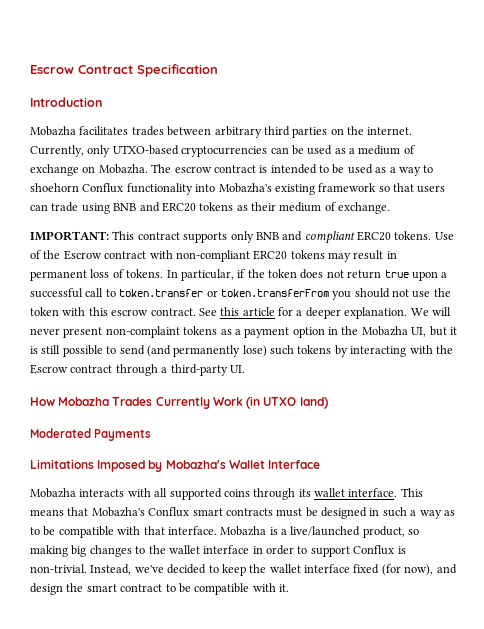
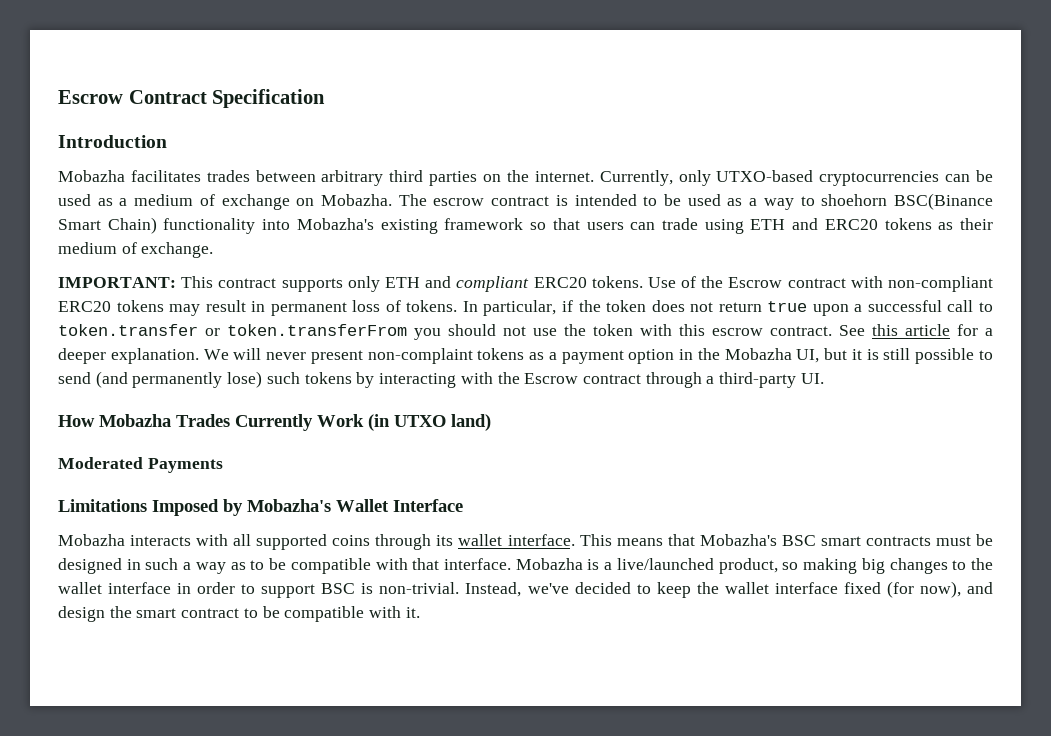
- The escrow contract is intended to be used as a way to shoehorn Conflux functionality into Mobazha's existing framework so that users can trade using BNB and ERC20 tokens as their medium of exchange.
+ The escrow contract is intended to be used as a way to shoehorn BSC(Binance Smart Chain) functionality into Mobazha's existing framework so that users can trade using ETH and ERC20 tokens as their medium of exchange.
- IMPORTANT: This contract supports only BNB and compliant ERC20 tokens.
+ IMPORTANT: This contract supports only ETH and compliant ERC20 tokens.
- This means that Mobazha's Conflux smart contracts must be designed in such a way as to be compatible with that interface.
+ This means that Mobazha's BSC smart contracts must be designed in such a way as to be compatible with that interface.
- Mobazha is a live/launched product, so making big changes to the wallet interface in order to support Conflux is non-trivial.
+ Mobazha is a live/launched product, so making big changes to the wallet interface in order to support BSC is non-trivial.

